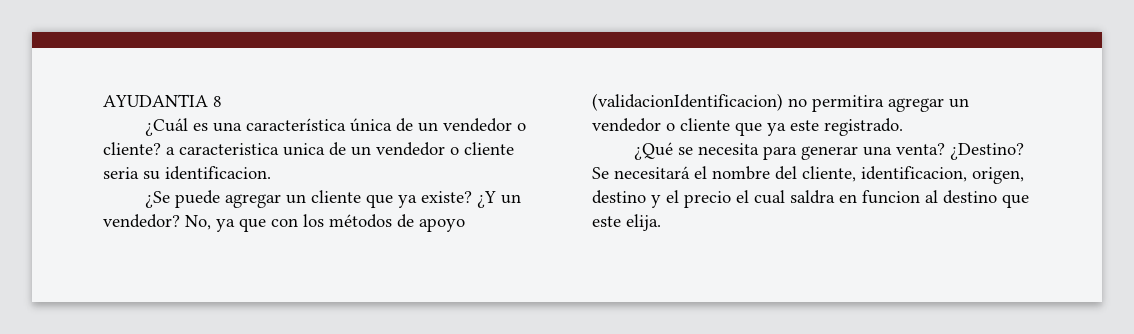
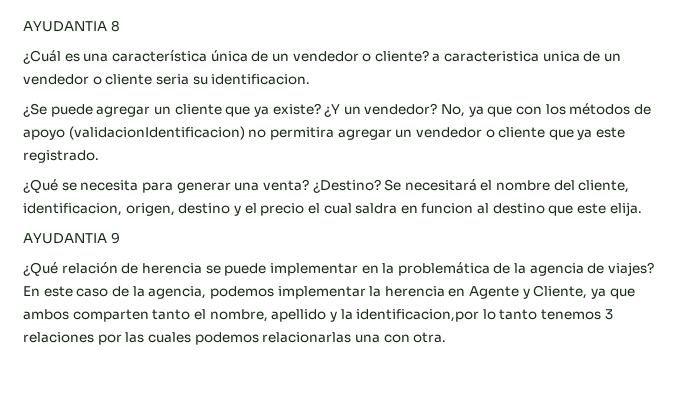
+ AYUDANTIA 9
+ ¿Qué relación de herencia se puede implementar en la problemática de la agencia de viajes? En este caso de la agencia, podemos implementar la herencia en Agente y Cliente, ya que ambos comparten tanto el nombre, apellido y la identificacion,por lo tanto tenemos 3 relaciones por las cuales podemos relacionarlas una con otra.

